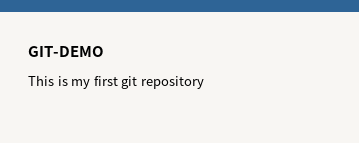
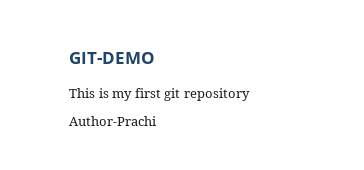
+ Author-Prachi

